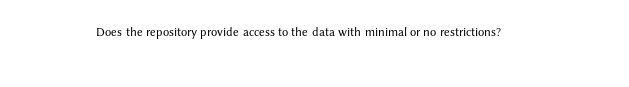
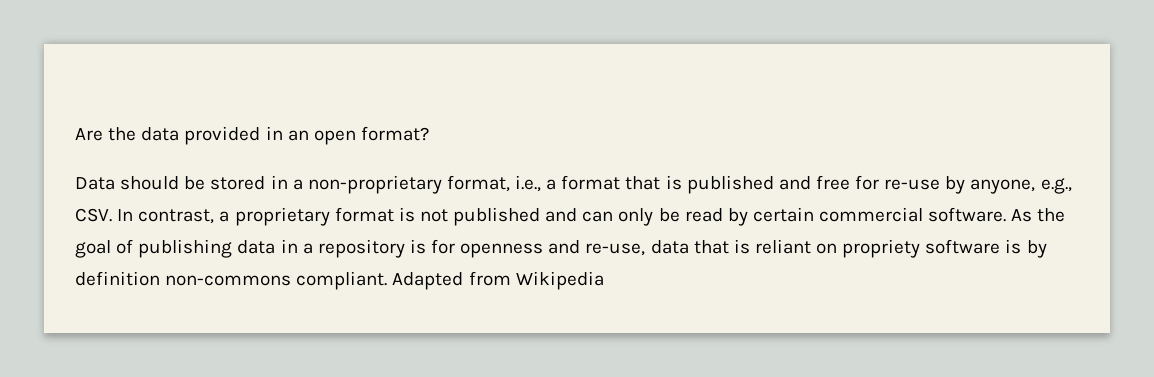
- Does the repository provide access to the data with minimal or no restrictions?
+ Are the data provided in an open format?
+ Data should be stored in a non-proprietary format, i.e., a format that is published and free for re-use by anyone, e.g., CSV. In contrast, a proprietary format is not published and can only be read by certain commercial software. As the goal of publishing data in a repository is for openness and re-use, data that is reliant on propriety software is by definition non-commons compliant. Adapted from Wikipedia

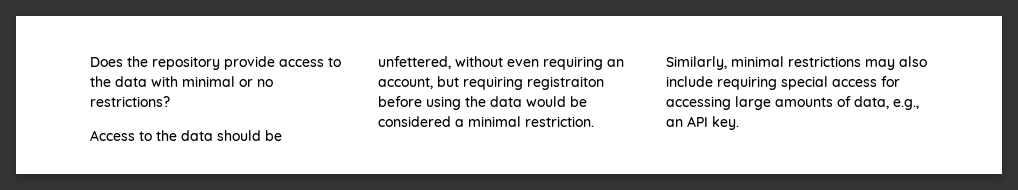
- Are the data provided in an open format?
- Data should be stored in a non-proprietary format, i.e., a format that is published and free for re-use by anyone, e.g., CSV. In contrast, a proprietary format is not published and can only be read by certain commercial software. As the goal of publishing data in a repository is for openness and re-use, data that is reliant on propriety software is by definition non-commons compliant. Adapted from Wikipedia
+ Does the repository provide access to the data with minimal or no restrictions?
+ Access to the data should be unfettered, without even requiring an account, but requiring registraiton before using the data would be considered a minimal restriction. Similarly, minimal restrictions may also include requiring special access for accessing large amounts of data, e.g., an API key.

